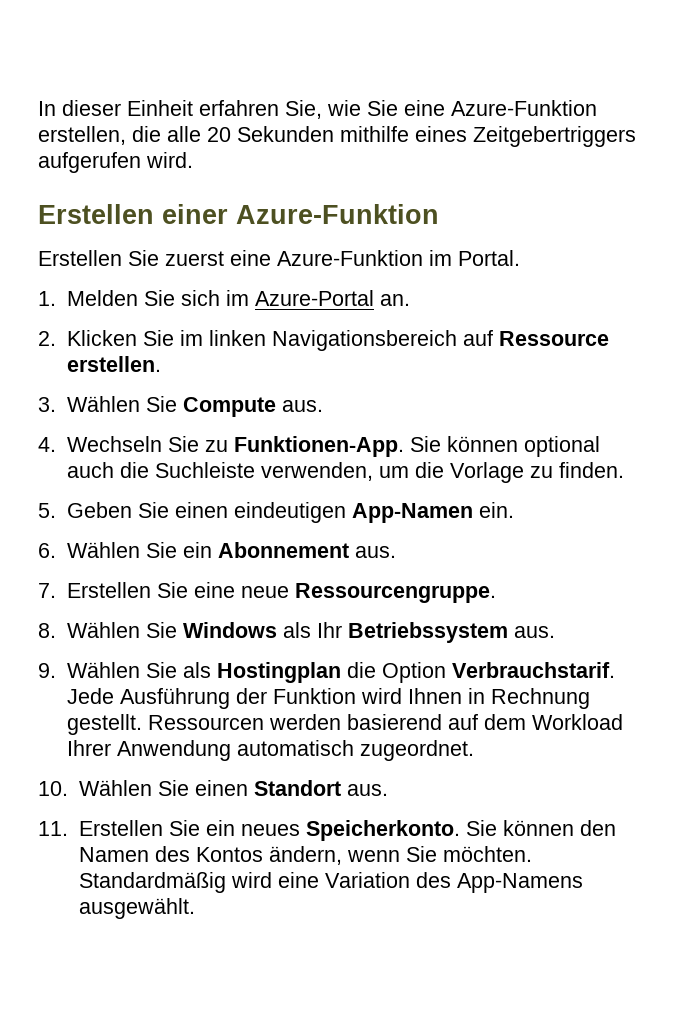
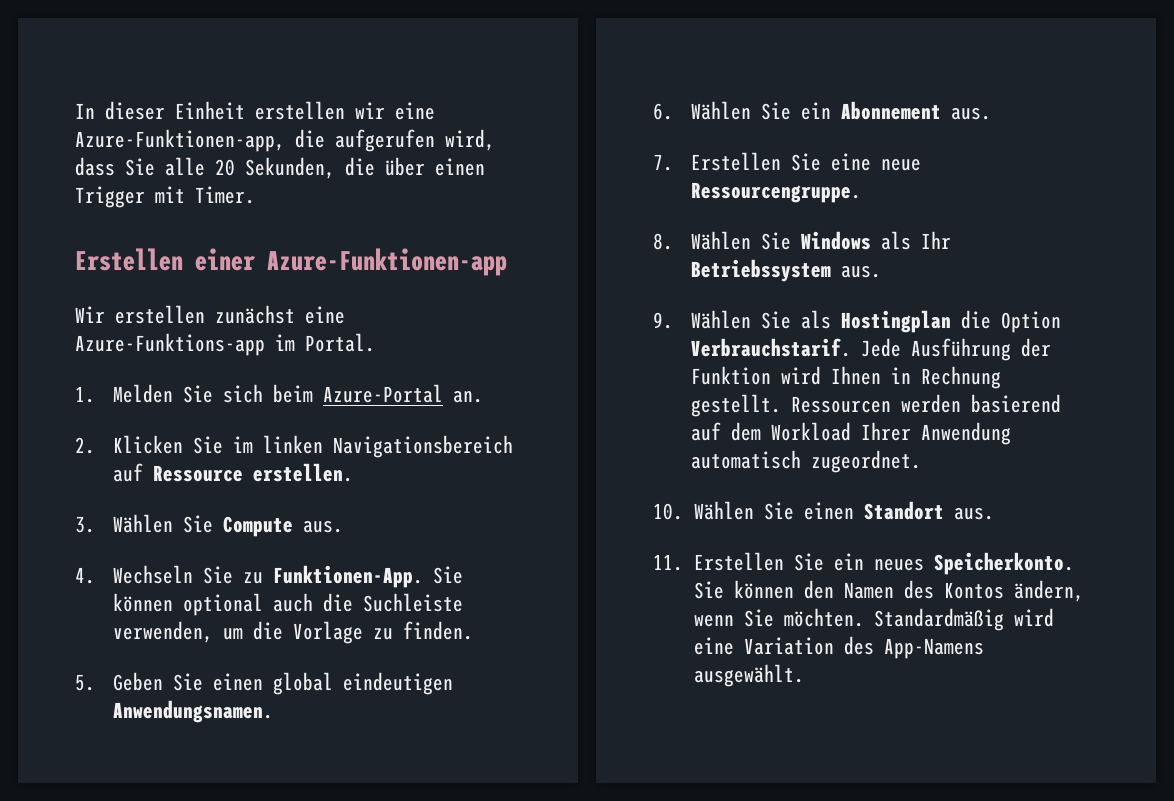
- In dieser Einheit erfahren Sie, wie Sie eine Azure-Funktion erstellen, die alle 20 Sekunden mithilfe eines Zeitgebertriggers aufgerufen wird.
- Erstellen einer Azure-Funktion
- Erstellen Sie zuerst eine Azure-Funktion im Portal.
+ In dieser Einheit erstellen wir eine Azure-Funktionen-app, die aufgerufen wird, dass Sie alle 20 Sekunden, die über einen Trigger mit Timer.
+ Erstellen einer Azure-Funktionen-app
+ Wir erstellen zunächst eine Azure-Funktions-app im Portal.
- 1. Melden Sie sich im Azure-Portal an.
+ 1. Melden Sie sich beim Azure-Portal an.
- 5. Geben Sie einen eindeutigen App-Namen ein.
+ 5. Geben Sie einen global eindeutigen Anwendungsnamen.

